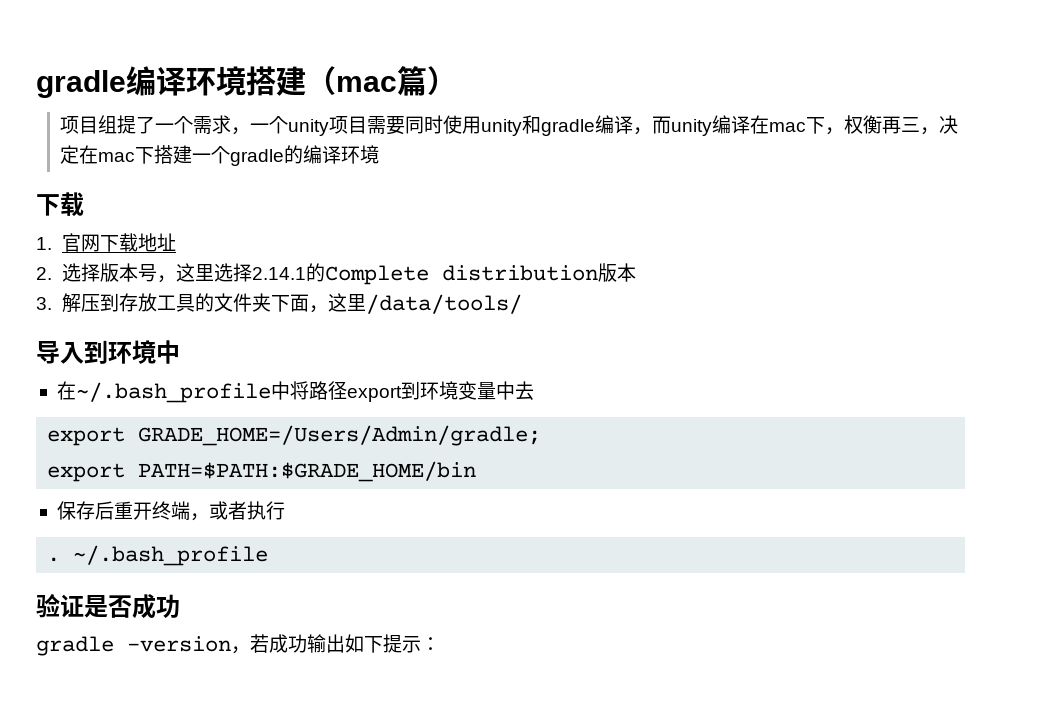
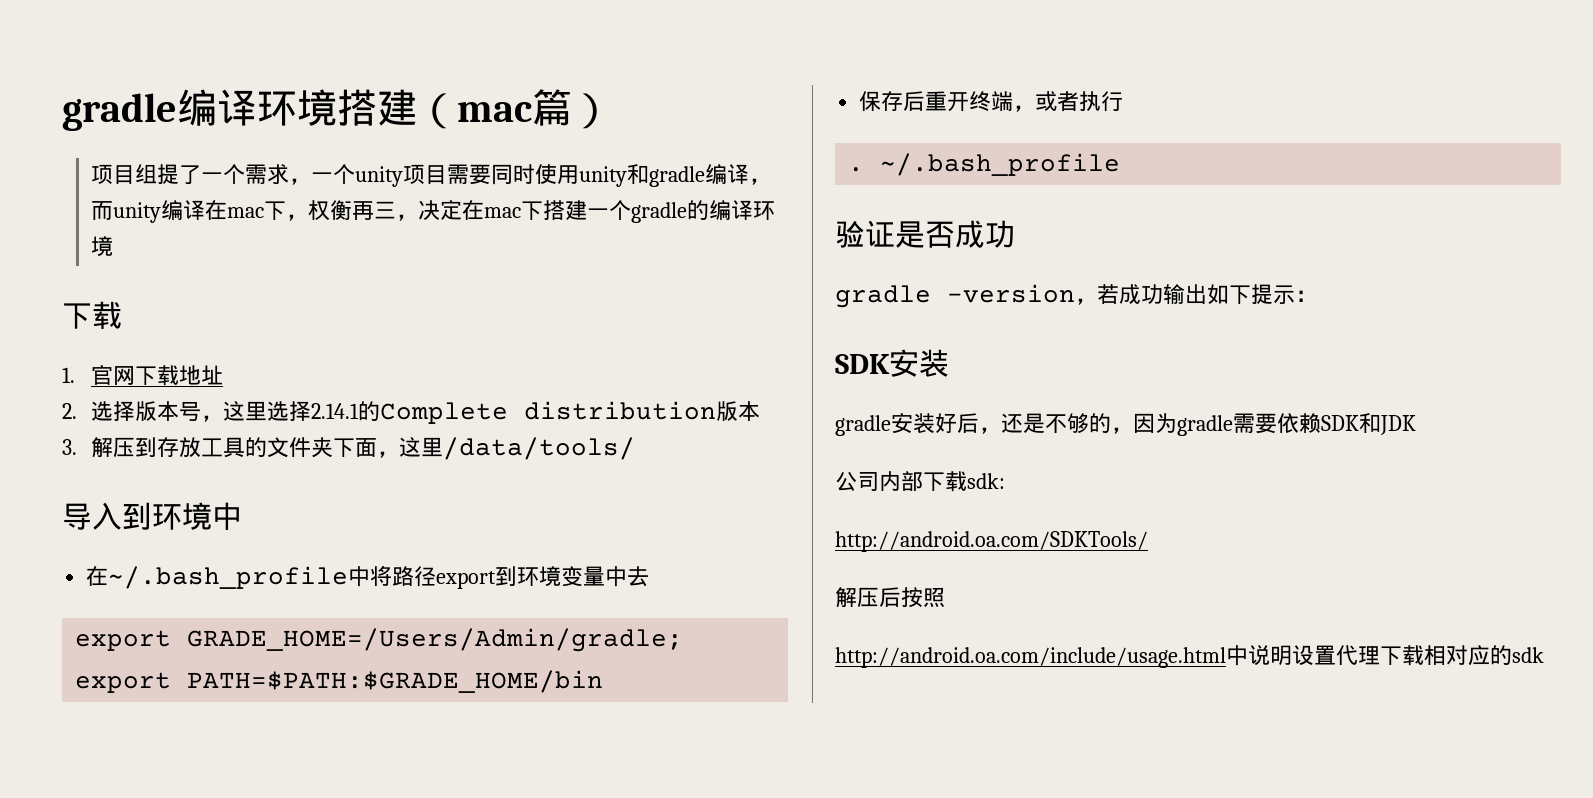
+ SDK安装
+ gradle安装好后，还是不够的，因为gradle需要依赖SDK和JDK
+ 公司内部下载sdk:
+ http://android.oa.com/SDKTools/
+ 解压后按照
+ http://android.oa.com/include/usage.html中说明设置代理下载相对应的sdk

